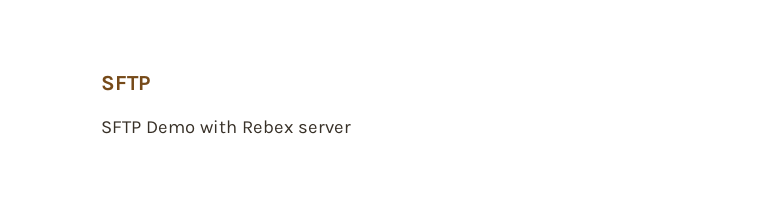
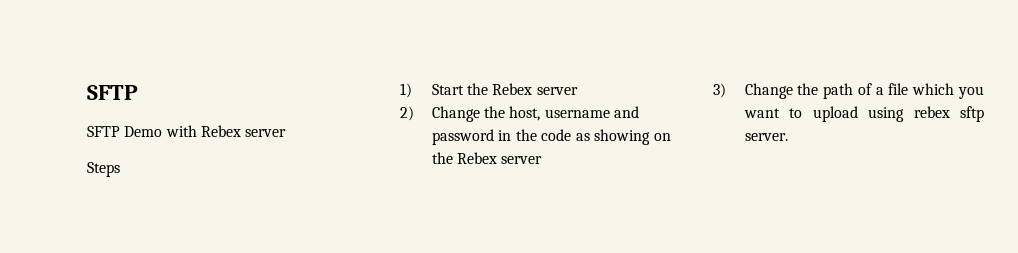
+ Steps
+ 1) Start the Rebex server
+ 2) Change the host, username and password in the code as showing on the Rebex server
+ 3) Change the path of a file which you want to upload using rebex sftp server.

